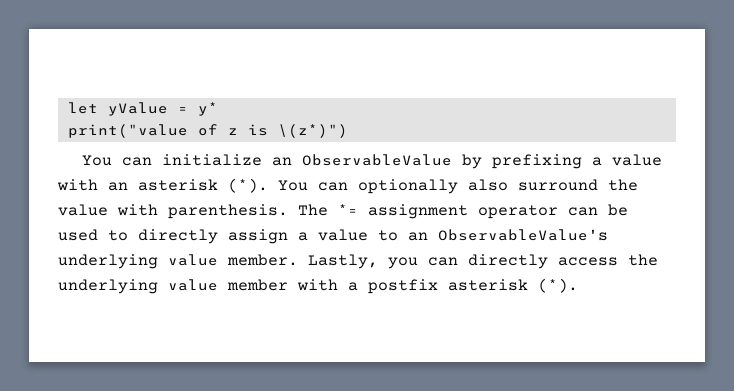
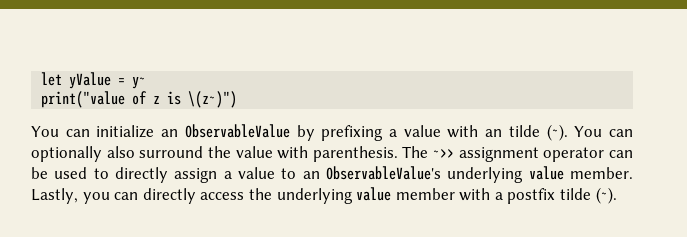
- let yValue = y*
+ let yValue = y~
- print("value of z is \(z*)")
+ print("value of z is \(z~)")
- You can initialize an ObservableValue by prefixing a value with an asterisk (*).
+ You can initialize an ObservableValue by prefixing a value with an tilde (~).
- The *= assignment operator can be used to directly assign a value to an ObservableValue's underlying value member.
+ The ~>> assignment operator can be used to directly assign a value to an ObservableValue's underlying value member.
- Lastly, you can directly access the underlying value member with a postfix asterisk (*).
+ Lastly, you can directly access the underlying value member with a postfix tilde (~).

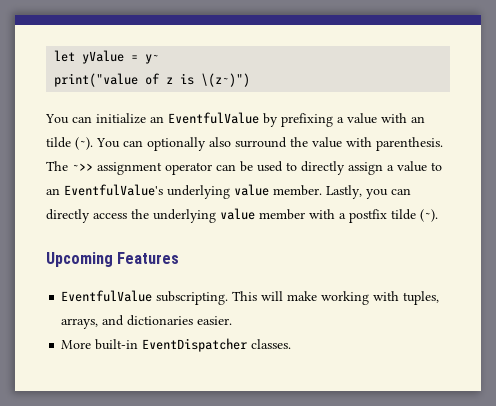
- You can initialize an ObservableValue by prefixing a value with an tilde (~).
+ You can initialize an EventfulValue by prefixing a value with an tilde (~).
- The ~>> assignment operator can be used to directly assign a value to an ObservableValue's underlying value member.
+ The ~>> assignment operator can be used to directly assign a value to an EventfulValue's underlying value member.
+ Upcoming Features
+ EventfulValue subscripting. This will make working with tuples, arrays, and dictionaries easier.
+ More built-in EventDispatcher classes.

